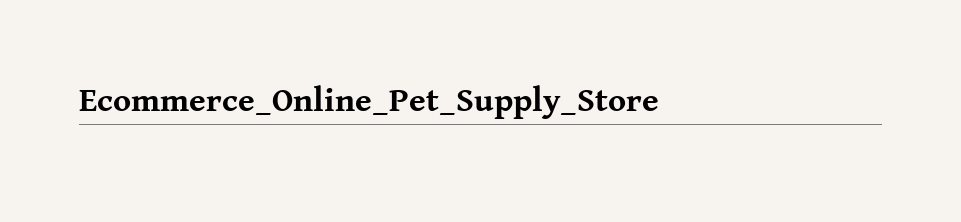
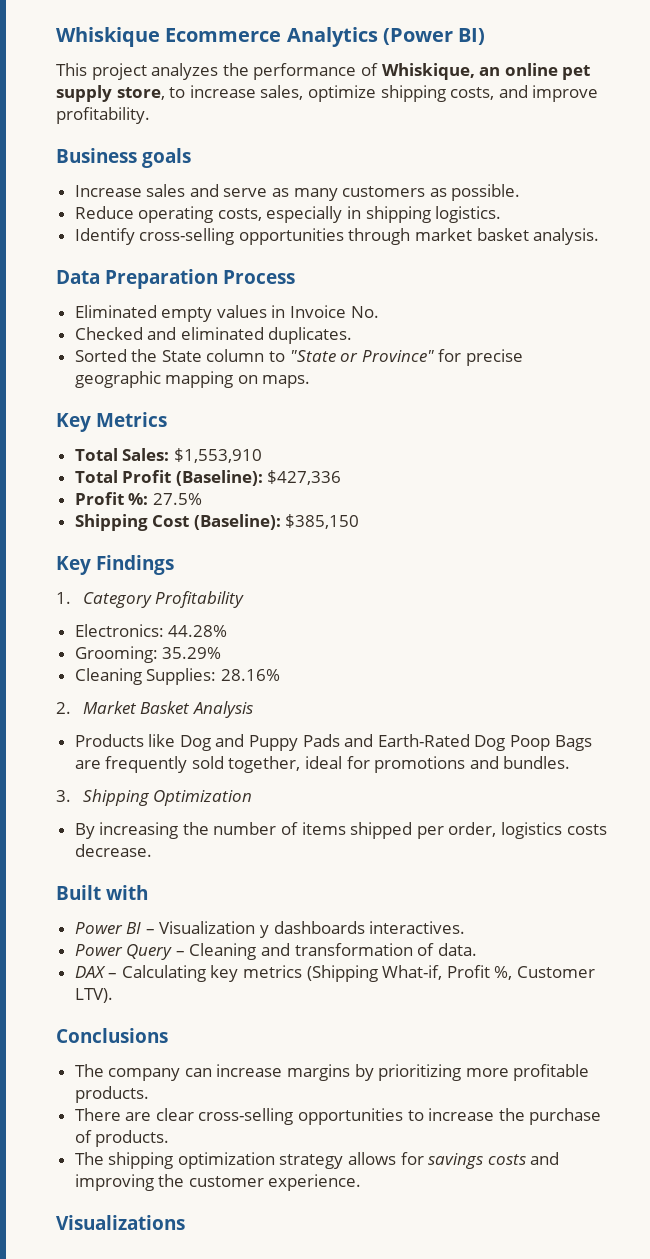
- Ecommerce_Online_Pet_Supply_Store
+ Whiskique Ecommerce Analytics (Power BI)
+ This project analyzes the performance of Whiskique, an online pet supply store, to increase sales, optimize shipping costs, and improve profitability.
+ Business goals
+ Increase sales and serve as many customers as possible.
+ Reduce operating costs, especially in shipping logistics.
+ Identify cross-selling opportunities through market basket analysis.
+ Data Preparation Process
+ Eliminated empty values in Invoice No.
+ Checked and eliminated duplicates.
+ Sorted the State column to "State or Province" for precise geographic mapping on maps.
+ Key Metrics
+ Total Sales: $1,553,910
+ Total Profit (Baseline): $427,336
+ Profit %: 27.5%
+ Shipping Cost (Baseline): $385,150
+ Key Findings
+ 1. Category Profitability
+ Electronics: 44.28%
+ Grooming: 35.29%
+ Cleaning Supplies: 28.16%
+ 2. Market Basket Analysis
+ Products like Dog and Puppy Pads and Earth-Rated Dog Poop Bags are frequently sold together, ideal for promotions and bundles.
+ 3. Shipping Optimization
+ By increasing the number of items shipped per order, logistics costs decrease.
+ Built with
+ Power BI – Visualization y dashboards interactives.
+ Power Query – Cleaning and transformation of data.
+ DAX – Calculating key metrics (Shipping What-if, Profit %, Customer LTV).
+ Conclusions
+ The company can increase margins by prioritizing more profitable products.
+ There are clear cross-selling opportunities to increase the purchase of products.
+ The shipping optimization strategy allows for savings costs and improving the customer experience.
+ Visualizations

